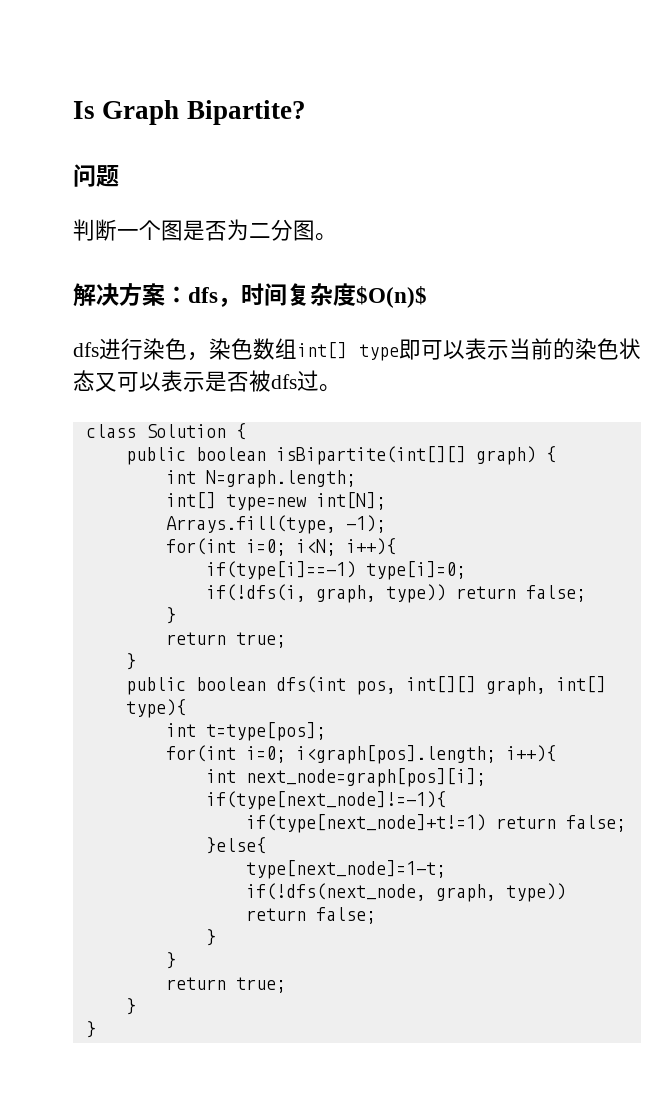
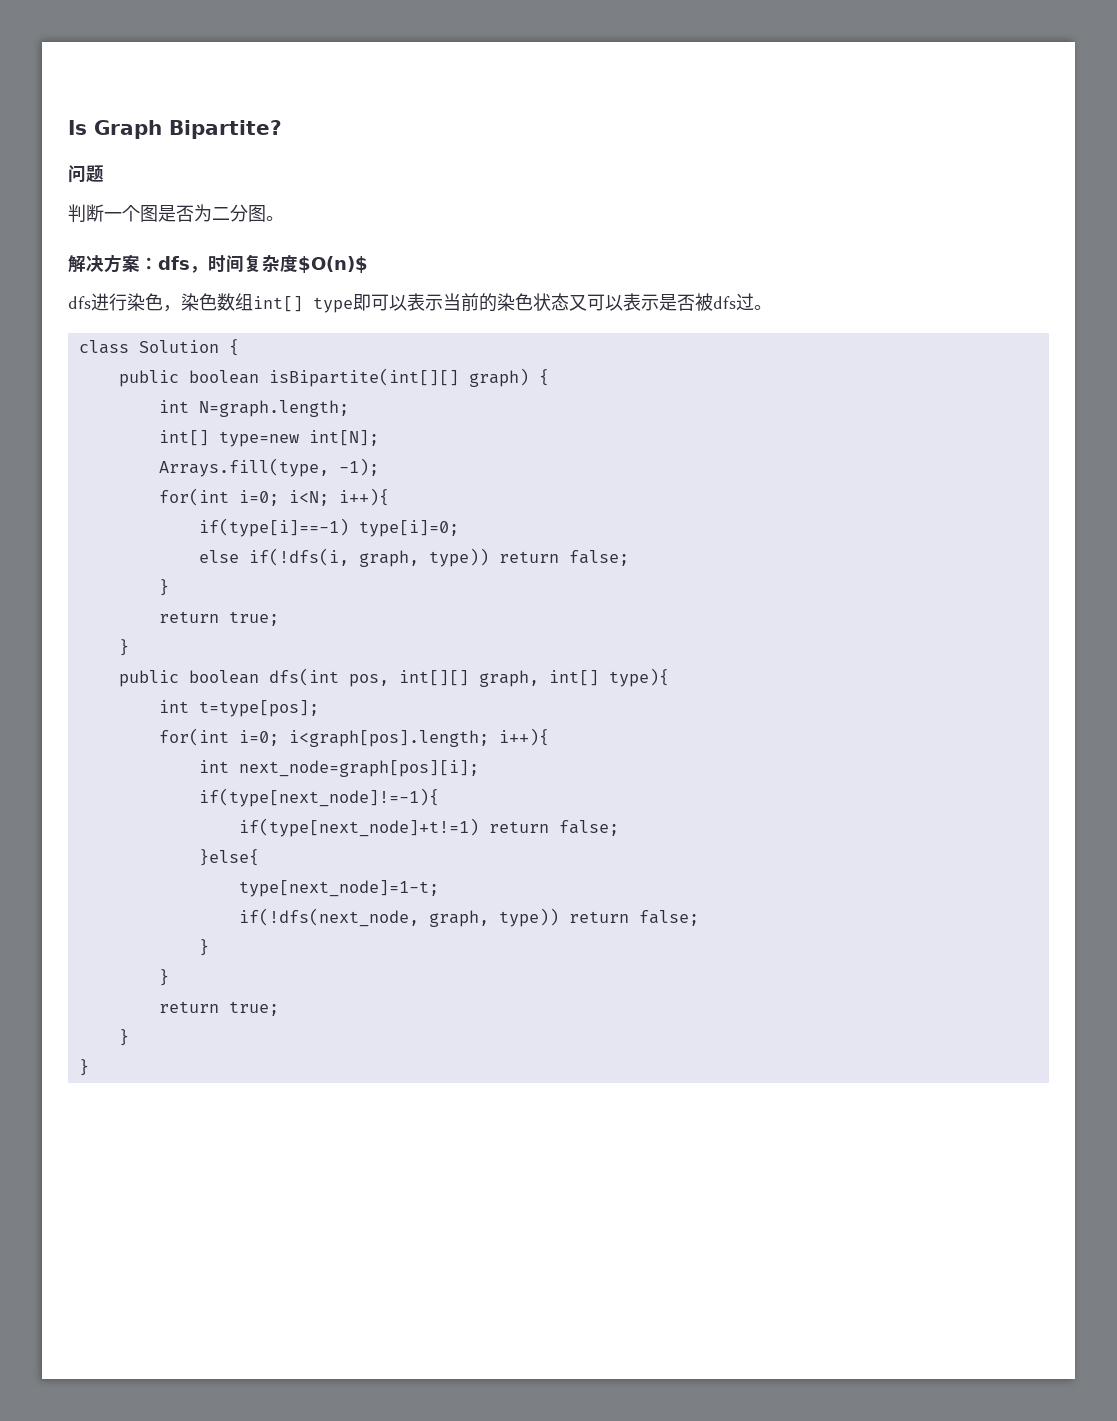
- if(!dfs(i, graph, type)) return false;
+ else if(!dfs(i, graph, type)) return false;

